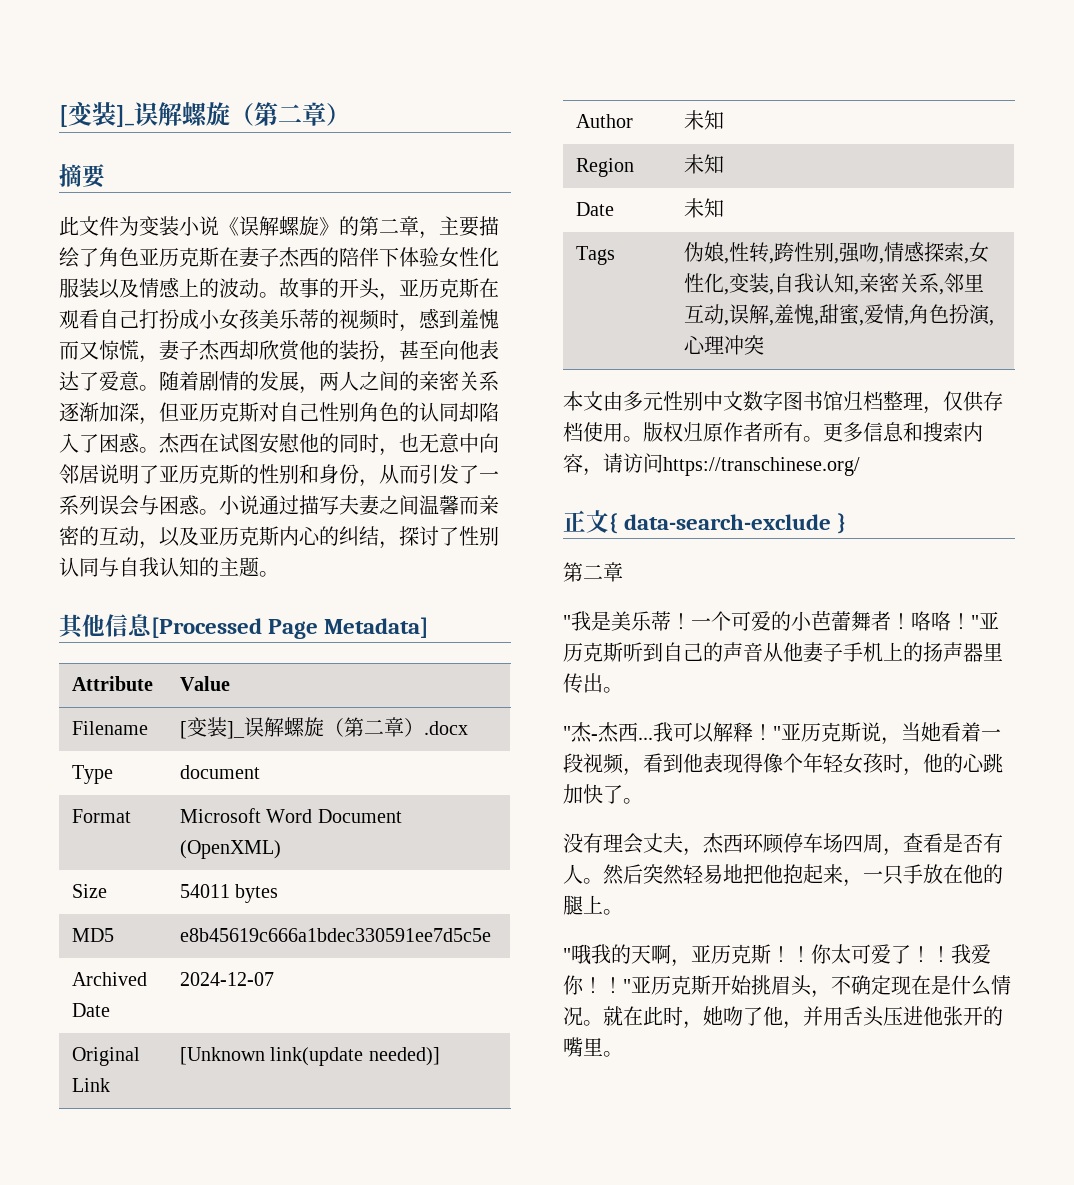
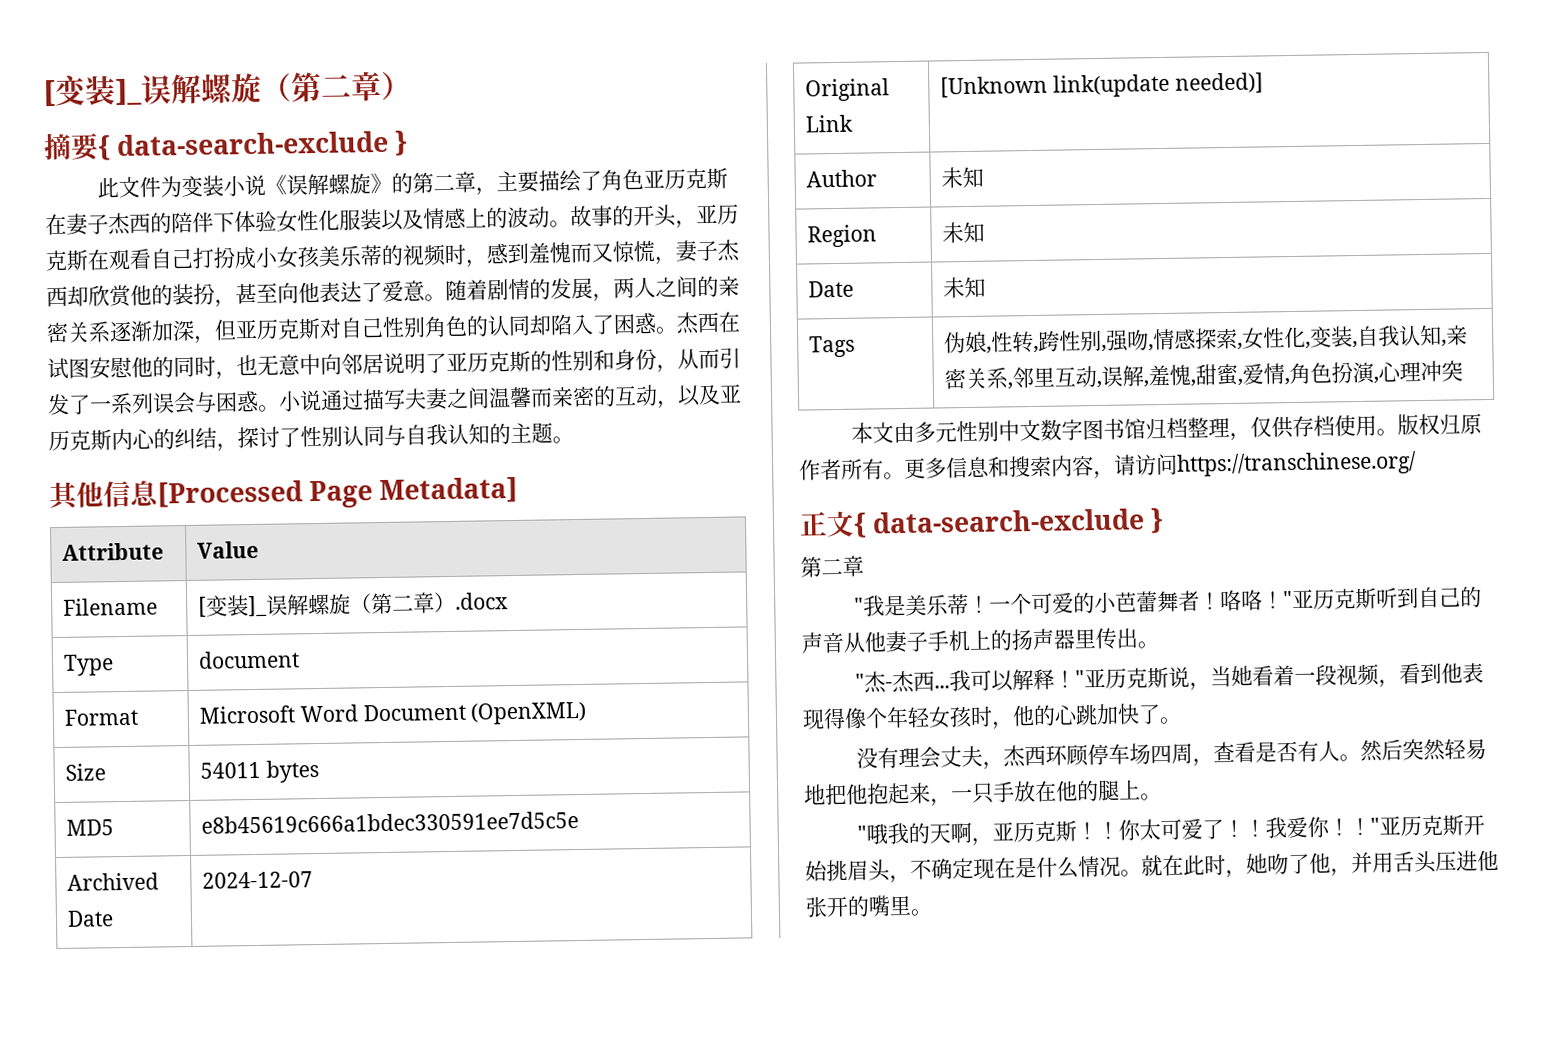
- 摘要
+ 摘要{ data-search-exclude }

